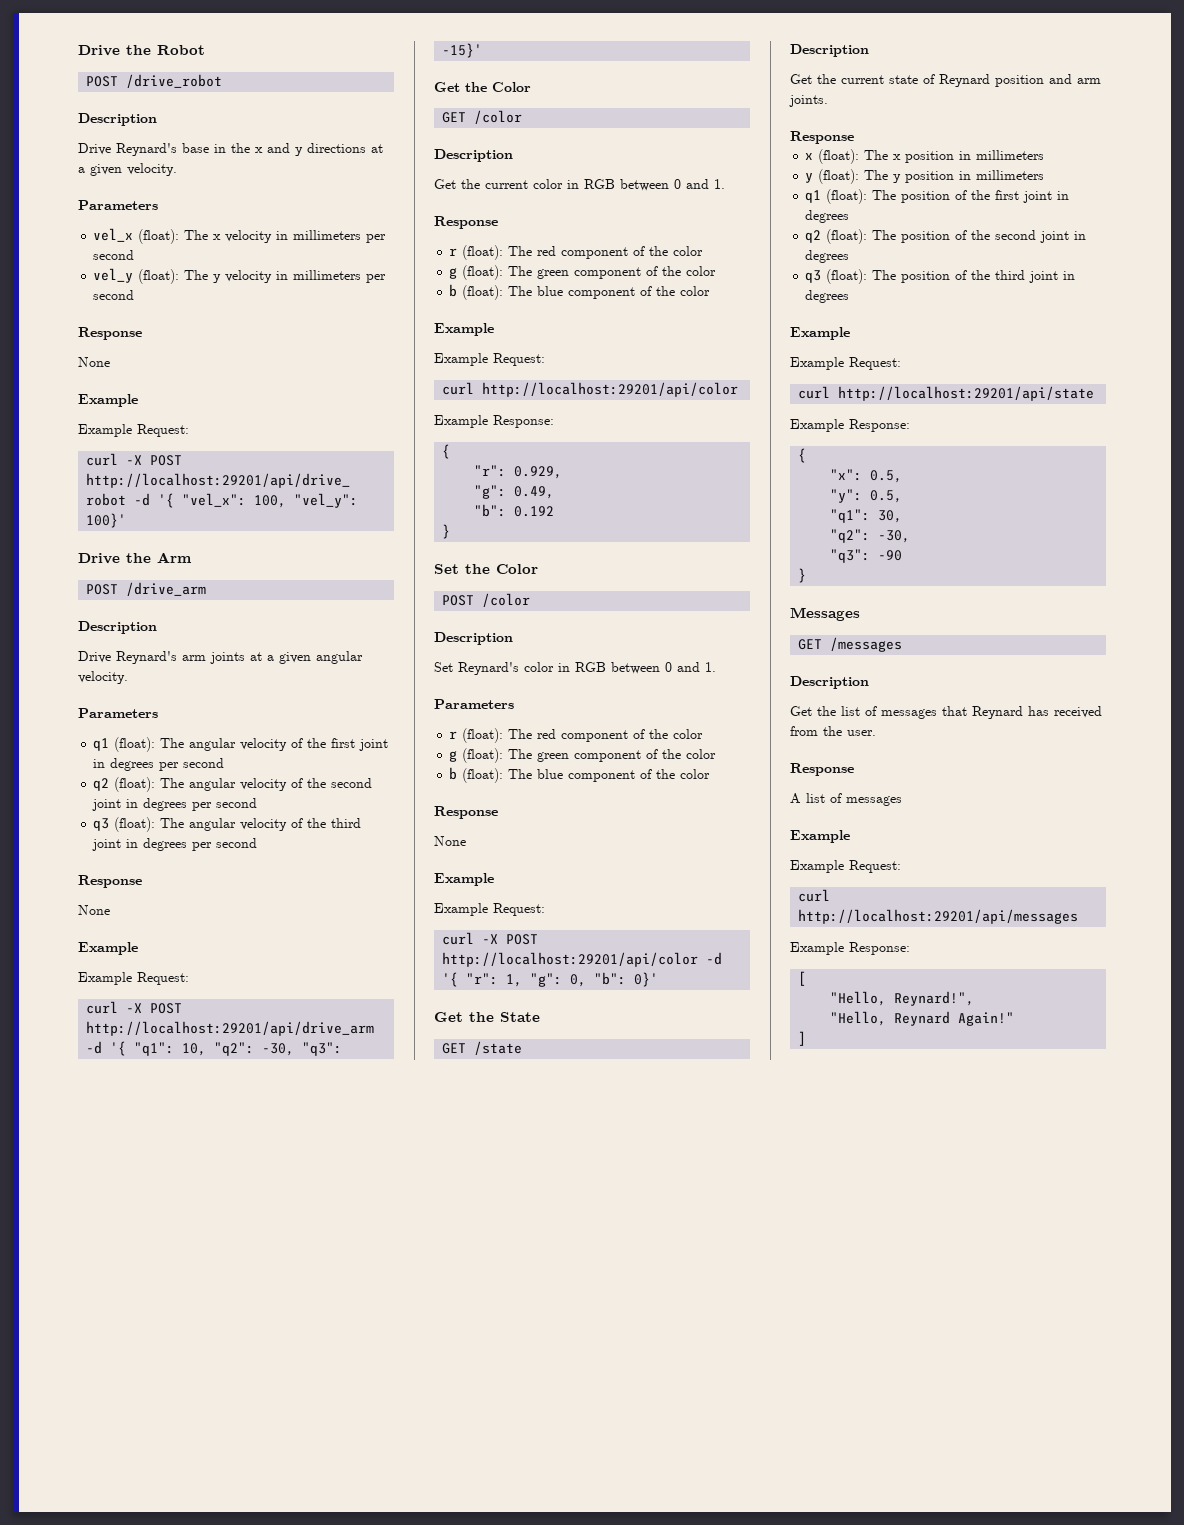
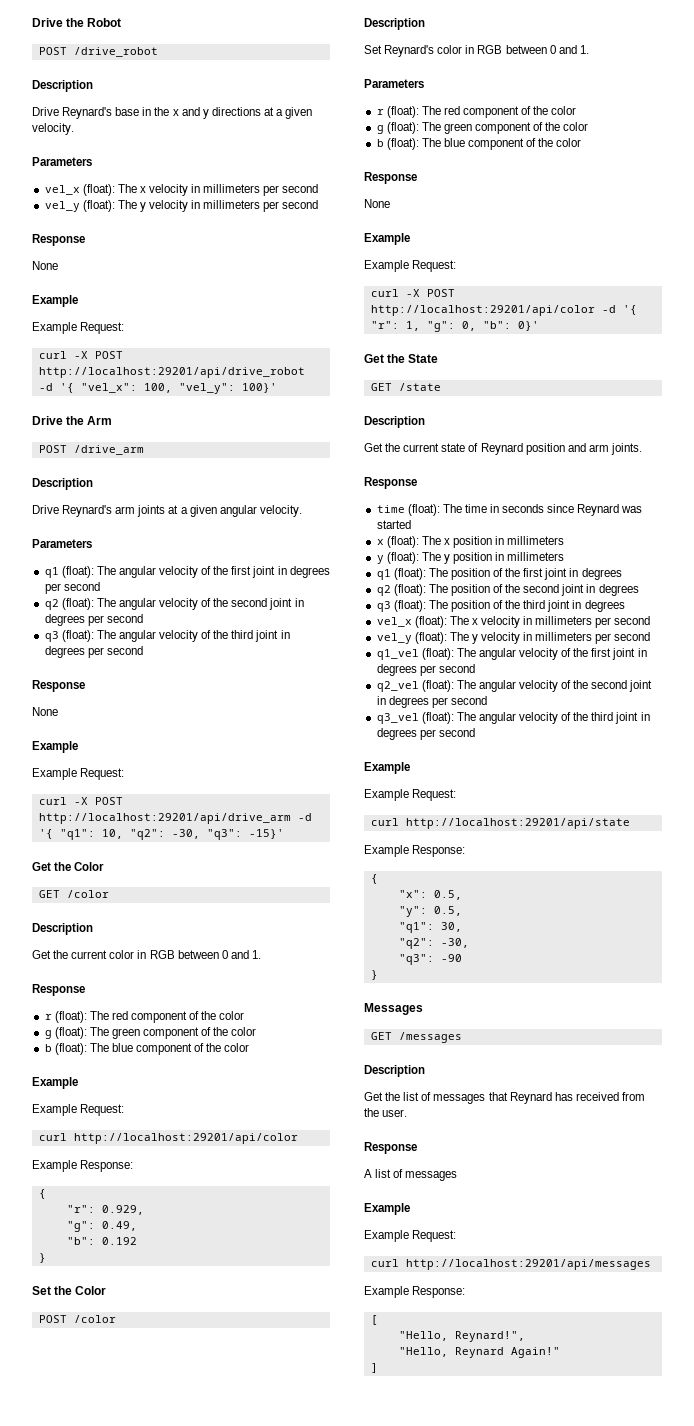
+ time (float): The time in seconds since Reynard was started
  q3 (float): The position of the third joint in degrees
+ vel_x (float): The x velocity in millimeters per second
+ vel_y (float): The y velocity in millimeters per second
+ q1_vel (float): The angular velocity of the first joint in degrees per second
+ q2_vel (float): The angular velocity of the second joint in degrees per second
+ q3_vel (float): The angular velocity of the third joint in degrees per second

